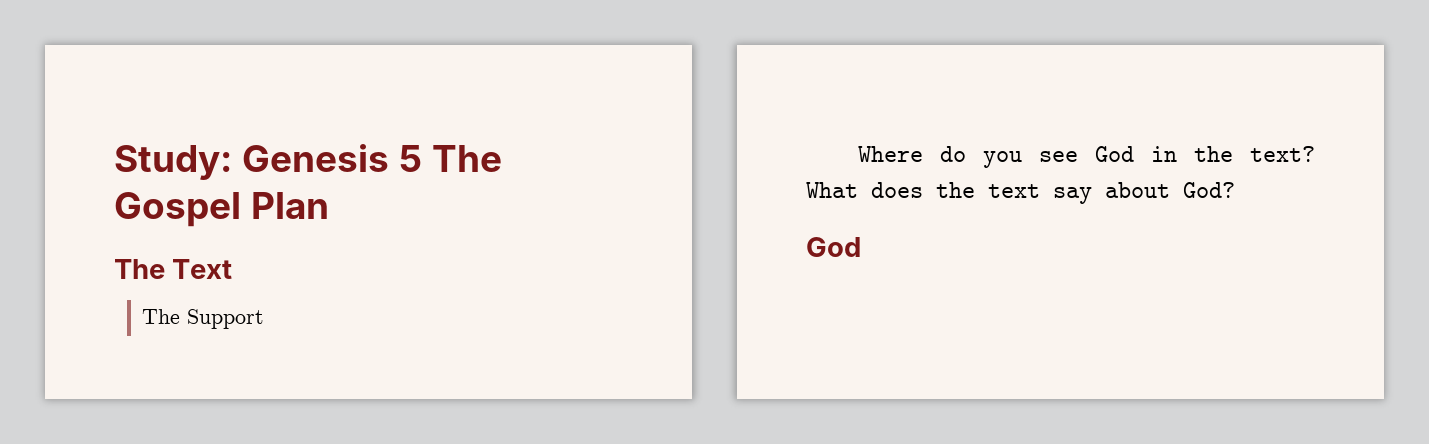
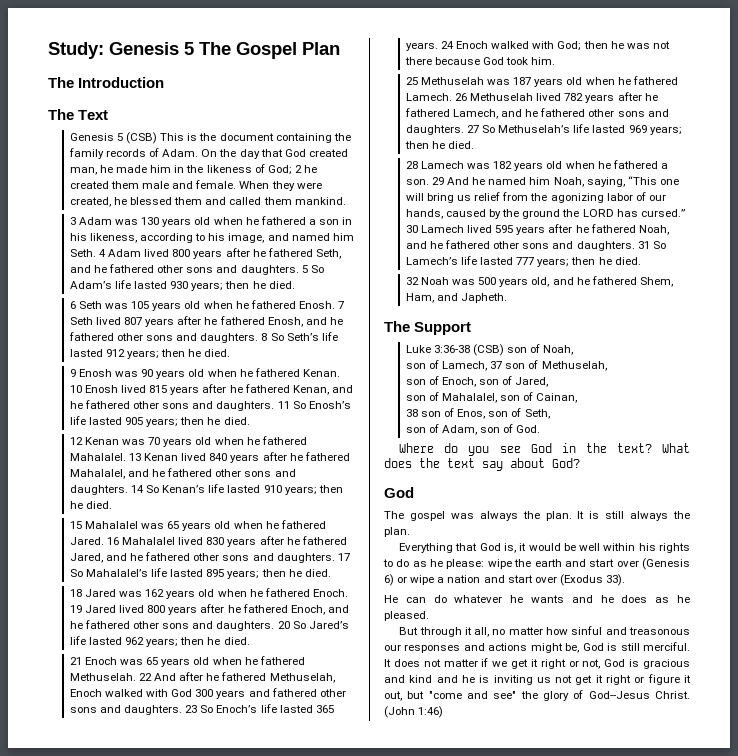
+ The Introduction
+ Genesis 5 (CSB) This is the document containing the family records of Adam. On the day that God created man, he made him in the likeness of God; 2 he created them male and female. When they were created, he blessed them and called them mankind.
+ 3 Adam was 130 years old when he fathered a son in his likeness, according to his image, and named him Seth. 4 Adam lived 800 years after he fathered Seth, and he fathered other sons and daughters. 5 So Adam’s life lasted 930 years; then he died.
+ 6 Seth was 105 years old when he fathered Enosh. 7 Seth lived 807 years after he fathered Enosh, and he fathered other sons and daughters. 8 So Seth’s life lasted 912 years; then he died.
+ 9 Enosh was 90 years old when he fathered Kenan. 10 Enosh lived 815 years after he fathered Kenan, and he fathered other sons and daughters. 11 So Enosh’s life lasted 905 years; then he died.
+ 12 Kenan was 70 years old when he fathered Mahalalel. 13 Kenan lived 840 years after he fathered Mahalalel, and he fathered other sons and daughters. 14 So Kenan’s life lasted 910 years; then he died.
+ 15 Mahalalel was 65 years old when he fathered Jared. 16 Mahalalel lived 830 years after he fathered Jared, and he fathered other sons and daughters. 17 So Mahalalel’s life lasted 895 years; then he died.
+ 18 Jared was 162 years old when he fathered Enoch. 19 Jared lived 800 years after he fathered Enoch, and he fathered other sons and daughters. 20 So Jared’s life lasted 962 years; then he died.
+ 21 Enoch was 65 years old when he fathered Methuselah. 22 And after he fathered Methuselah, Enoch walked with God 300 years and fathered other sons and daughters. 23 So Enoch’s life lasted 365 years. 24 Enoch walked with God; then he was not there because God took him.
+ 25 Methuselah was 187 years old when he fathered Lamech. 26 Methuselah lived 782 years after he fathered Lamech, and he fathered other sons and daughters. 27 So Methuselah’s life lasted 969 years; then he died.
+ 28 Lamech was 182 years old when he fathered a son. 29 And he named him Noah, saying, “This one will bring us relief from the agonizing labor of our hands, caused by the ground the LORD has cursed.” 30 Lamech lived 595 years after he fathered Noah, and he fathered other sons and daughters. 31 So Lamech’s life lasted 777 years; then he died.
+ 32 Noah was 500 years old, and he fathered Shem, Ham, and Japheth.
  The Support
+ Luke 3:36-38 (CSB) son of Noah,
+ son of Lamech, 37 son of Methuselah,
+ son of Enoch, son of Jared,
+ son of Mahalalel, son of Cainan,
+ 38 son of Enos, son of Seth,
+ son of Adam, son of God.
+ The gospel was always the plan. It is still always the plan.
+ Everything that God is, it would be well within his rights to do as he please: wipe the earth and start over (Genesis 6) or wipe a nation and start over (Exodus 33).
+ He can do whatever he wants and he does as he pleased.
+ But through it all, no matter how sinful and treasonous our responses and actions might be, God is still merciful. It does not matter if we get it right or not, God is gracious and kind and he is inviting us not get it right or figure it out, but "come and see" the glory of God--Jesus Christ. (John 1:46)

